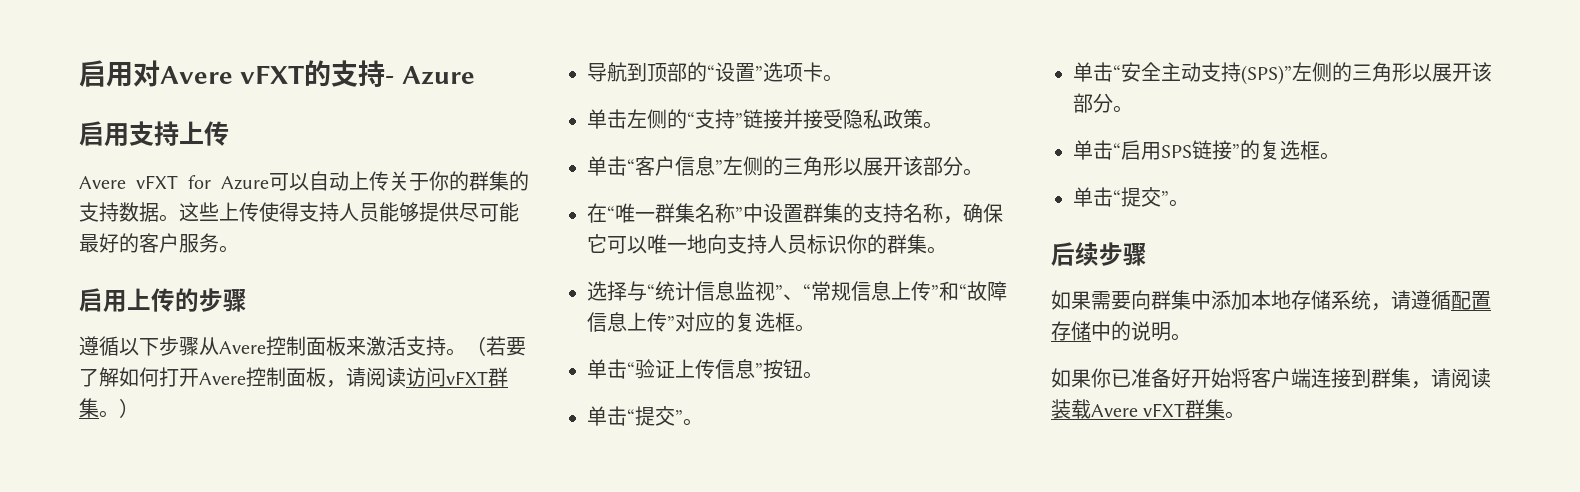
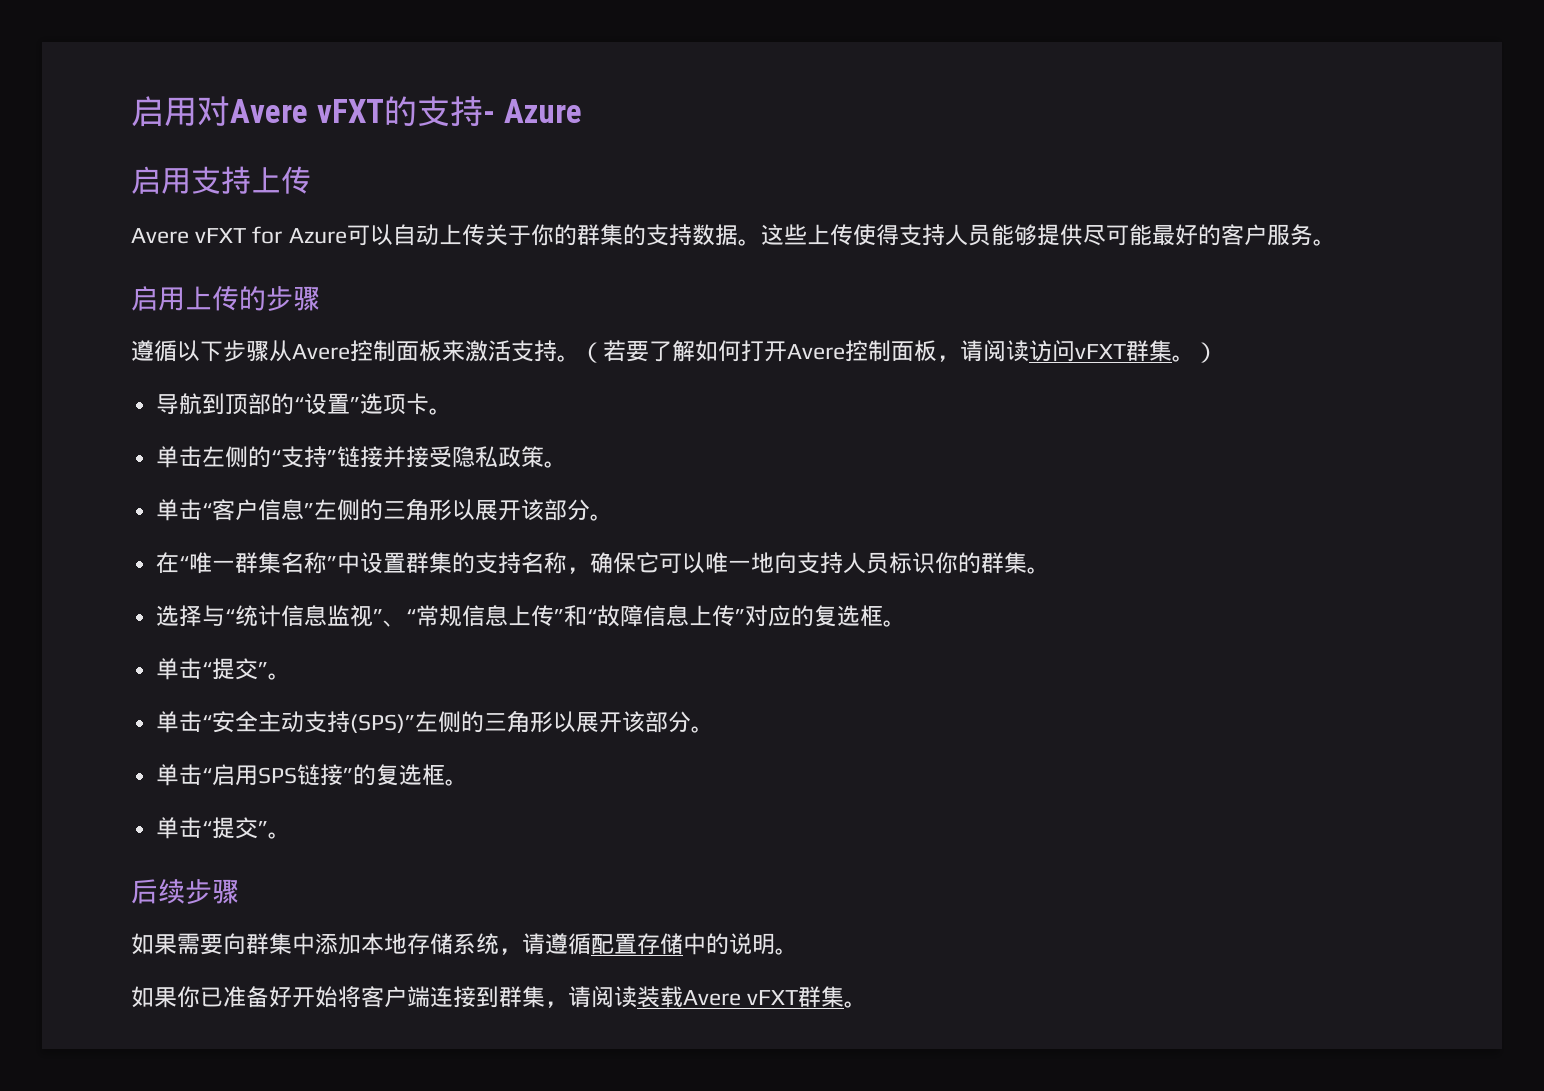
- 单击“验证上传信息”按钮。

